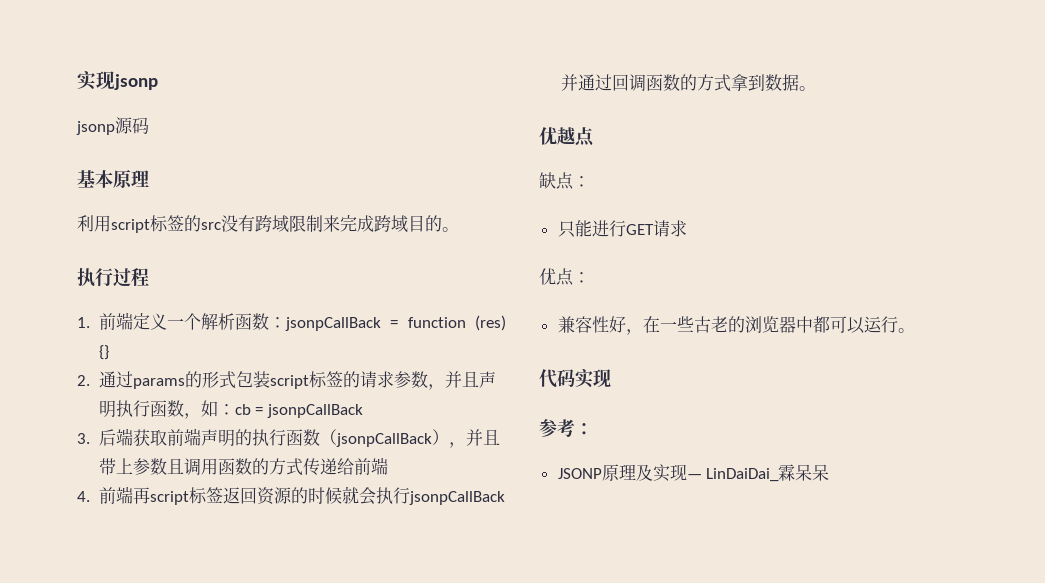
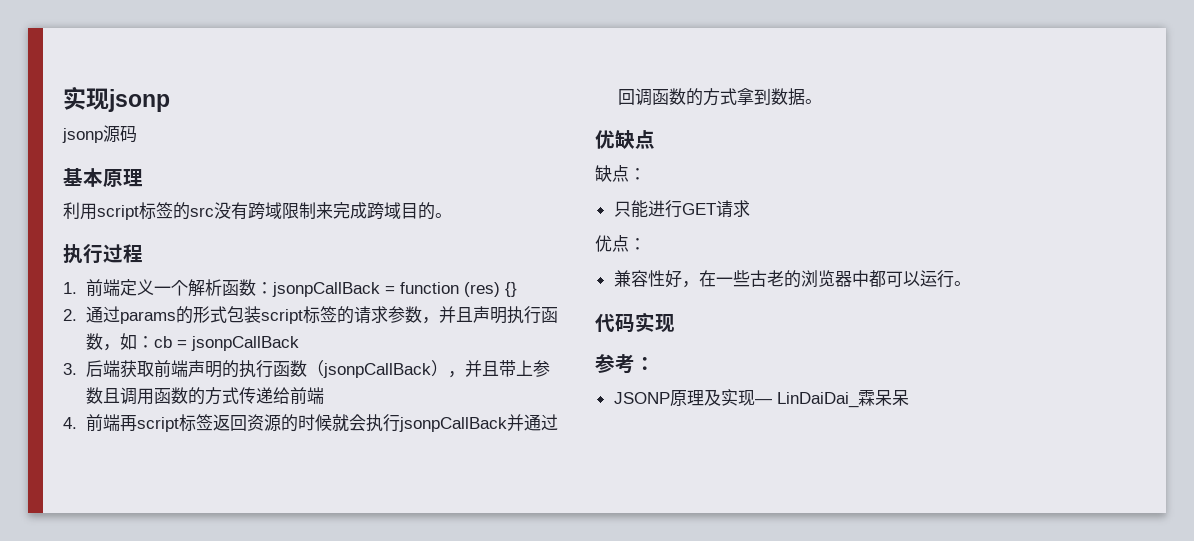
- 优越点
+ 优缺点

